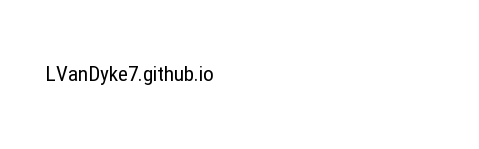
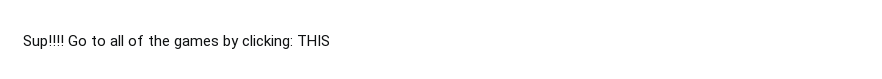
- LVanDyke7.github.io
+ Sup!!!! Go to all of the games by clicking: THIS

